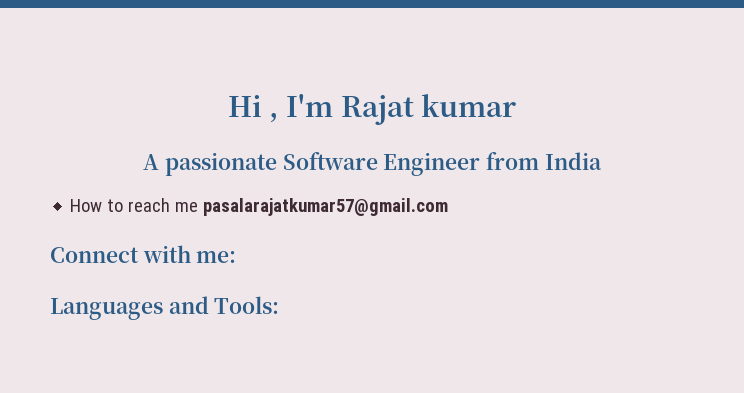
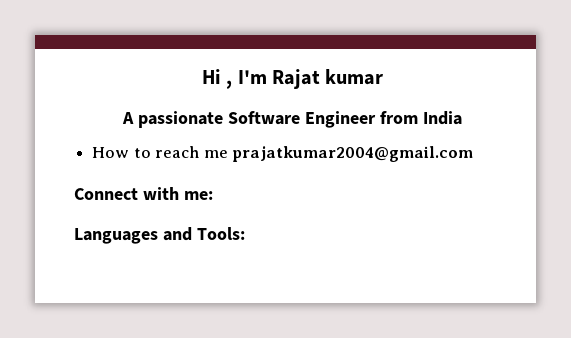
- How to reach me pasalarajatkumar57@gmail.com
+ How to reach me prajatkumar2004@gmail.com

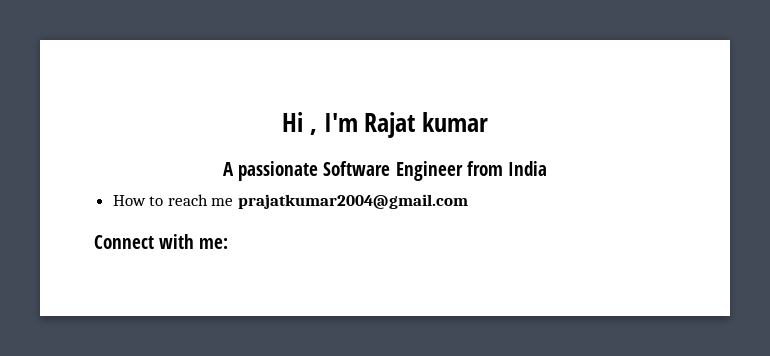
- Languages and Tools:

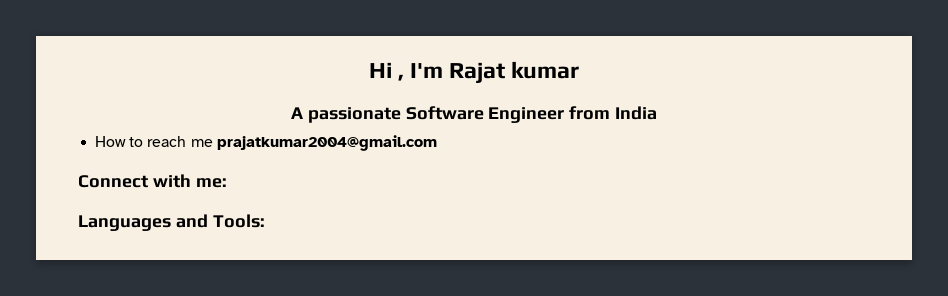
+ Languages and Tools:

